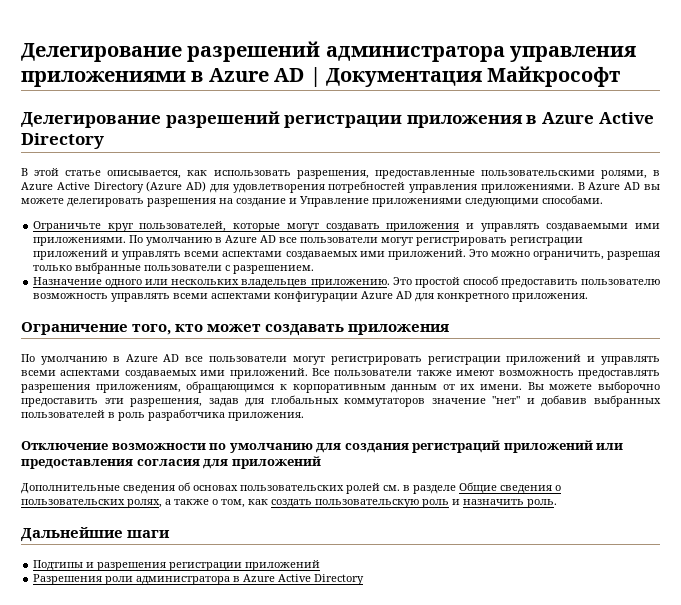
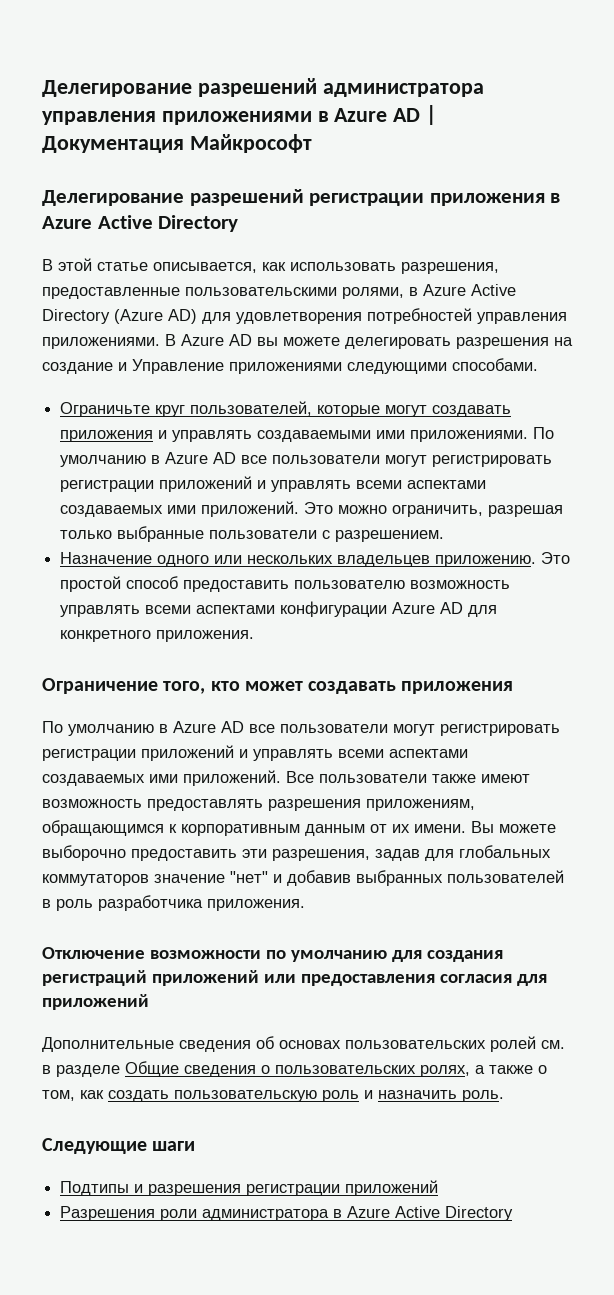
- Дальнейшие шаги
+ Следующие шаги

